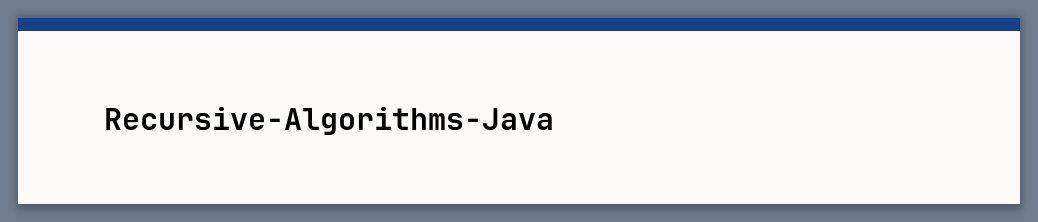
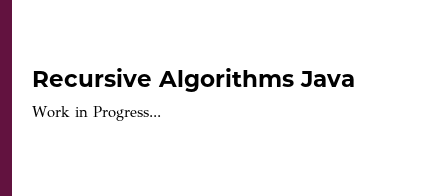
- Recursive-Algorithms-Java
+ Recursive Algorithms Java
+ Work in Progress...

